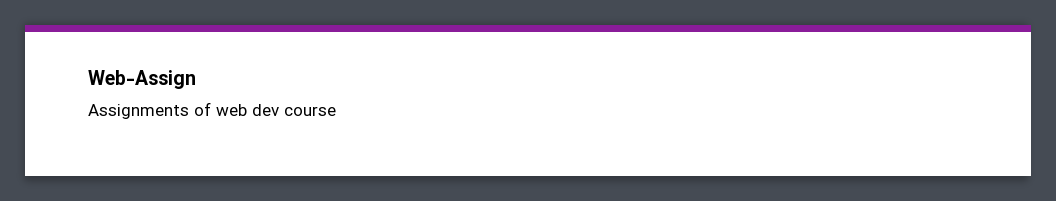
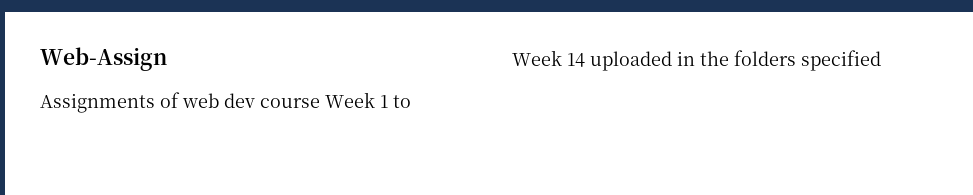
- Assignments of web dev course
+ Assignments of web dev course Week 1 to Week 14 uploaded in the folders specified

